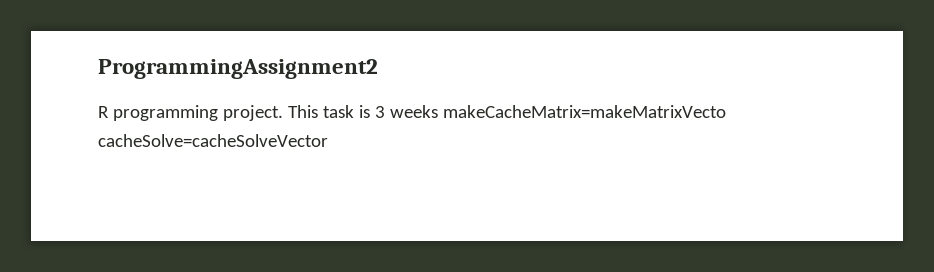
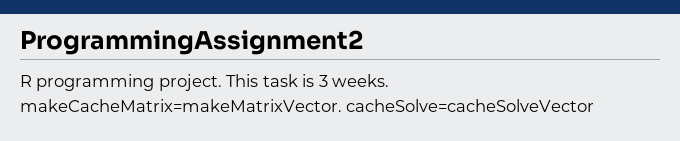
- This task is 3 weeks makeCacheMatrix=makeMatrixVecto cacheSolve=cacheSolveVector
+ This task is 3 weeks. makeCacheMatrix=makeMatrixVector. cacheSolve=cacheSolveVector

